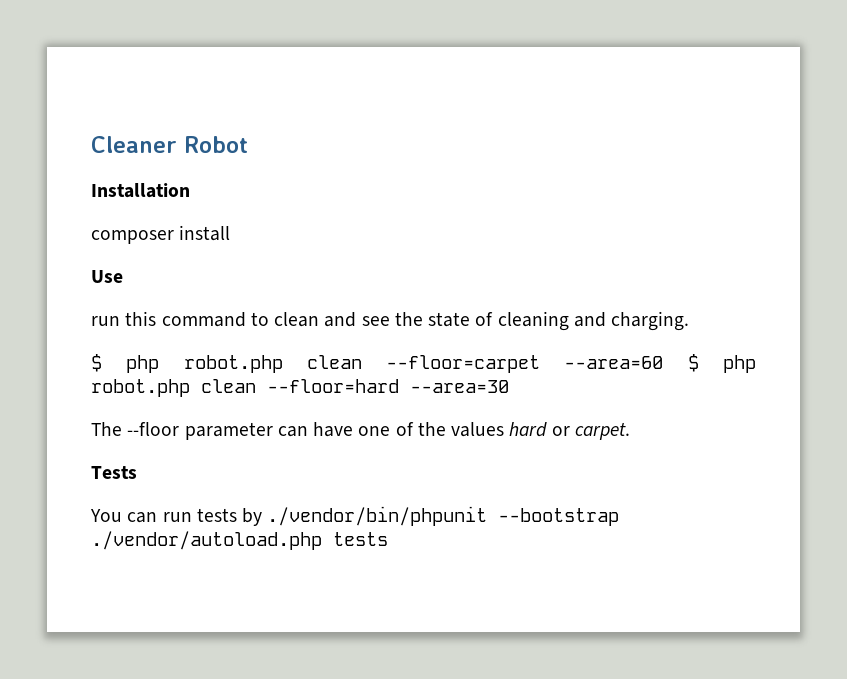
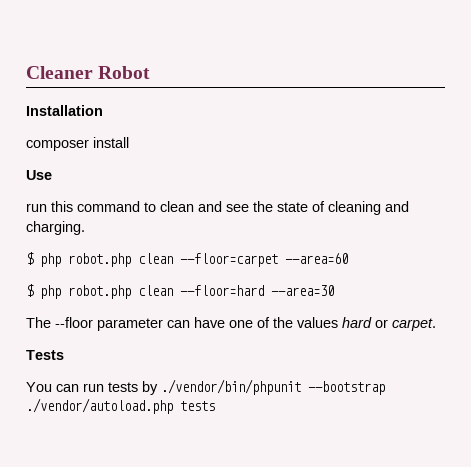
- $ php robot.php clean --floor=carpet --area=60 $ php robot.php clean --floor=hard --area=30
+ $ php robot.php clean --floor=carpet --area=60
+ $ php robot.php clean --floor=hard --area=30

